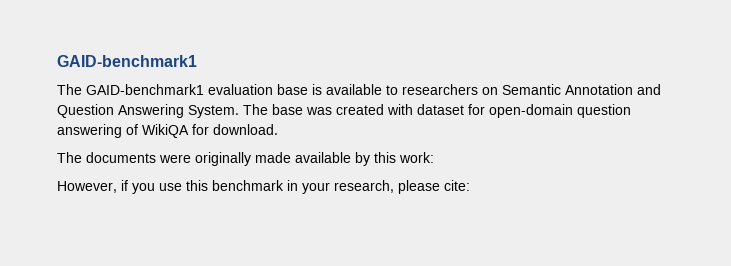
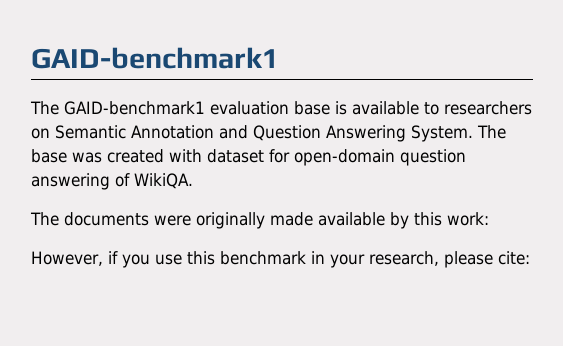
- The base was created with dataset for open-domain question answering of WikiQA for download.
+ The base was created with dataset for open-domain question answering of WikiQA.

